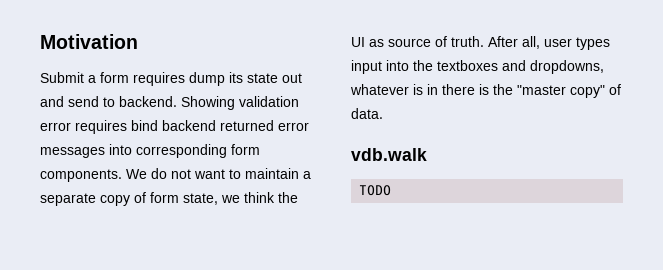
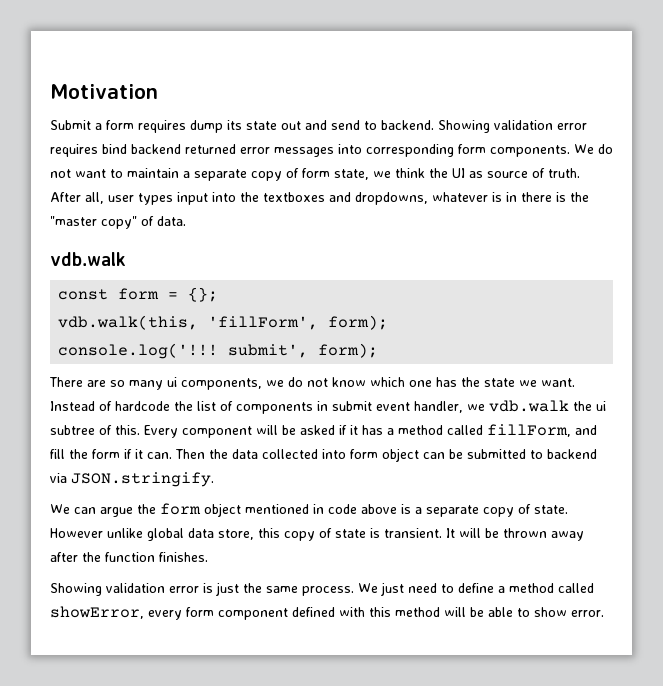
- TODO
+ const form = {};
+ vdb.walk(this, 'fillForm', form);
+ console.log('!!! submit', form);
+ There are so many ui components, we do not know which one has the state we want. Instead of hardcode the list of components in submit event handler, we vdb.walk the ui subtree of this. Every component will be asked if it has a method called fillForm, and fill the form if it can. Then the data collected into form object can be submitted to backend via JSON.stringify.
+ We can argue the form object mentioned in code above is a separate copy of state. However unlike global data store, this copy of state is transient. It will be thrown away after the function finishes.
+ Showing validation error is just the same process. We just need to define a method called showError, every form component defined with this method will be able to show error.

